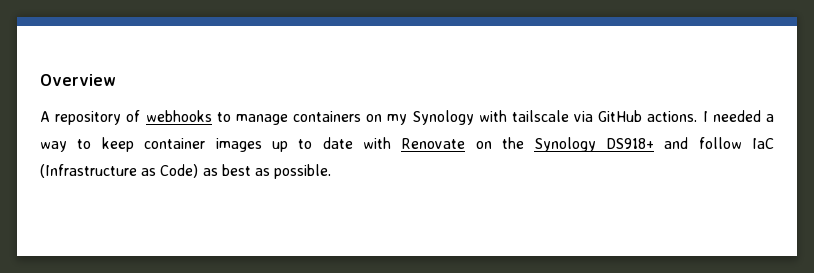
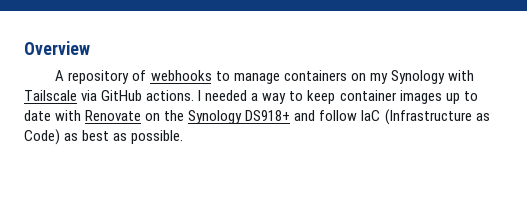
- A repository of webhooks to manage containers on my Synology with tailscale via GitHub actions.
+ A repository of webhooks to manage containers on my Synology with Tailscale via GitHub actions.

